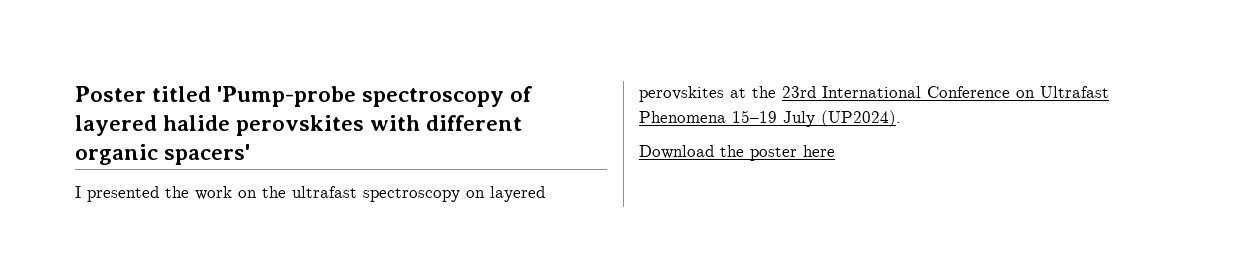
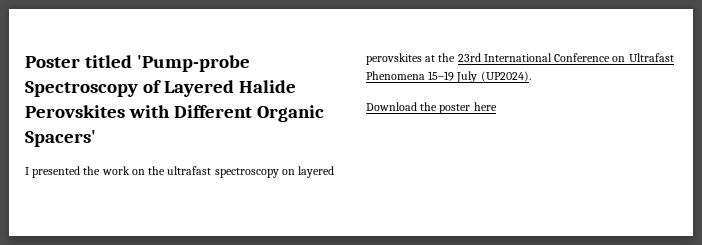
- Poster titled 'Pump-probe spectroscopy of layered halide perovskites with different organic spacers'
+ Poster titled 'Pump-probe Spectroscopy of Layered Halide Perovskites with Different Organic Spacers'

